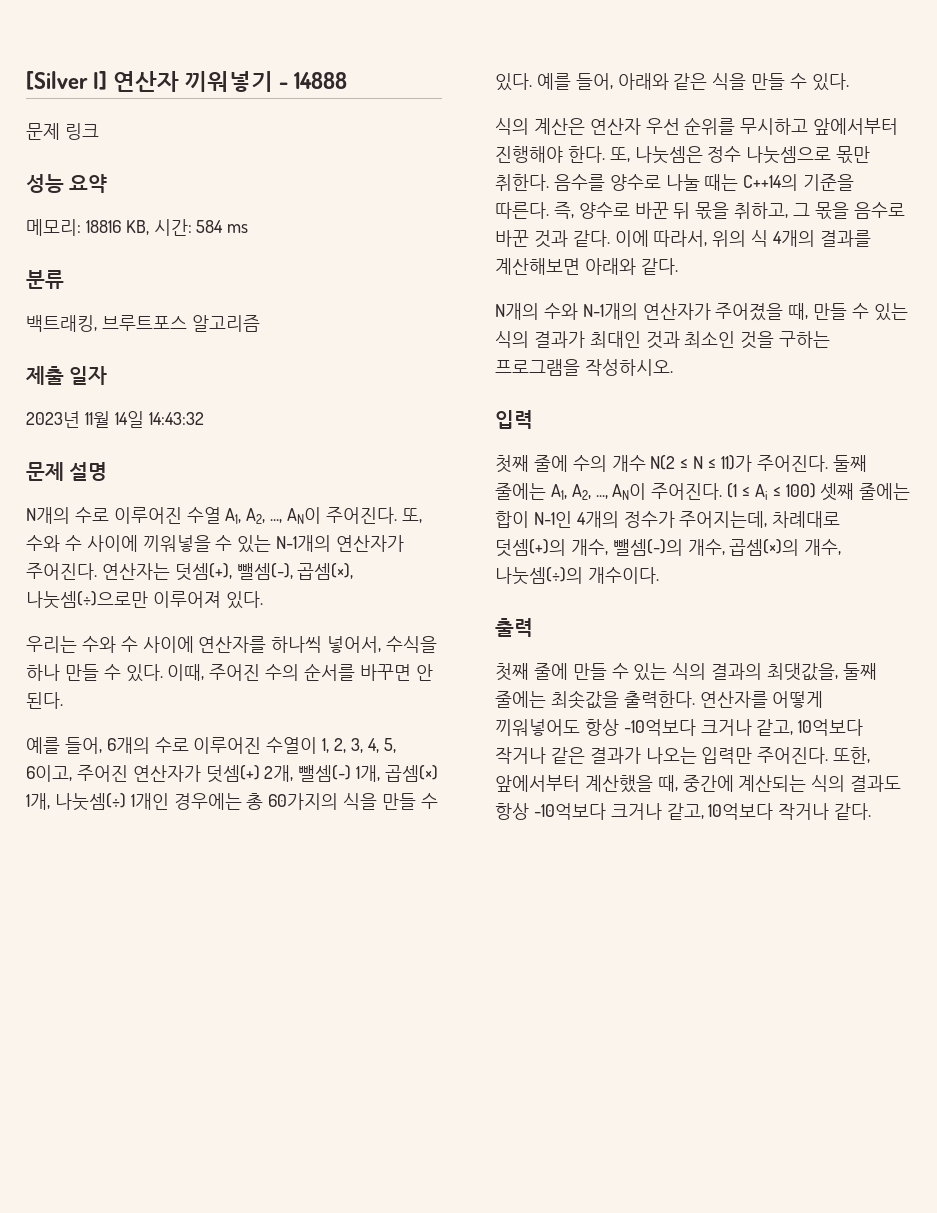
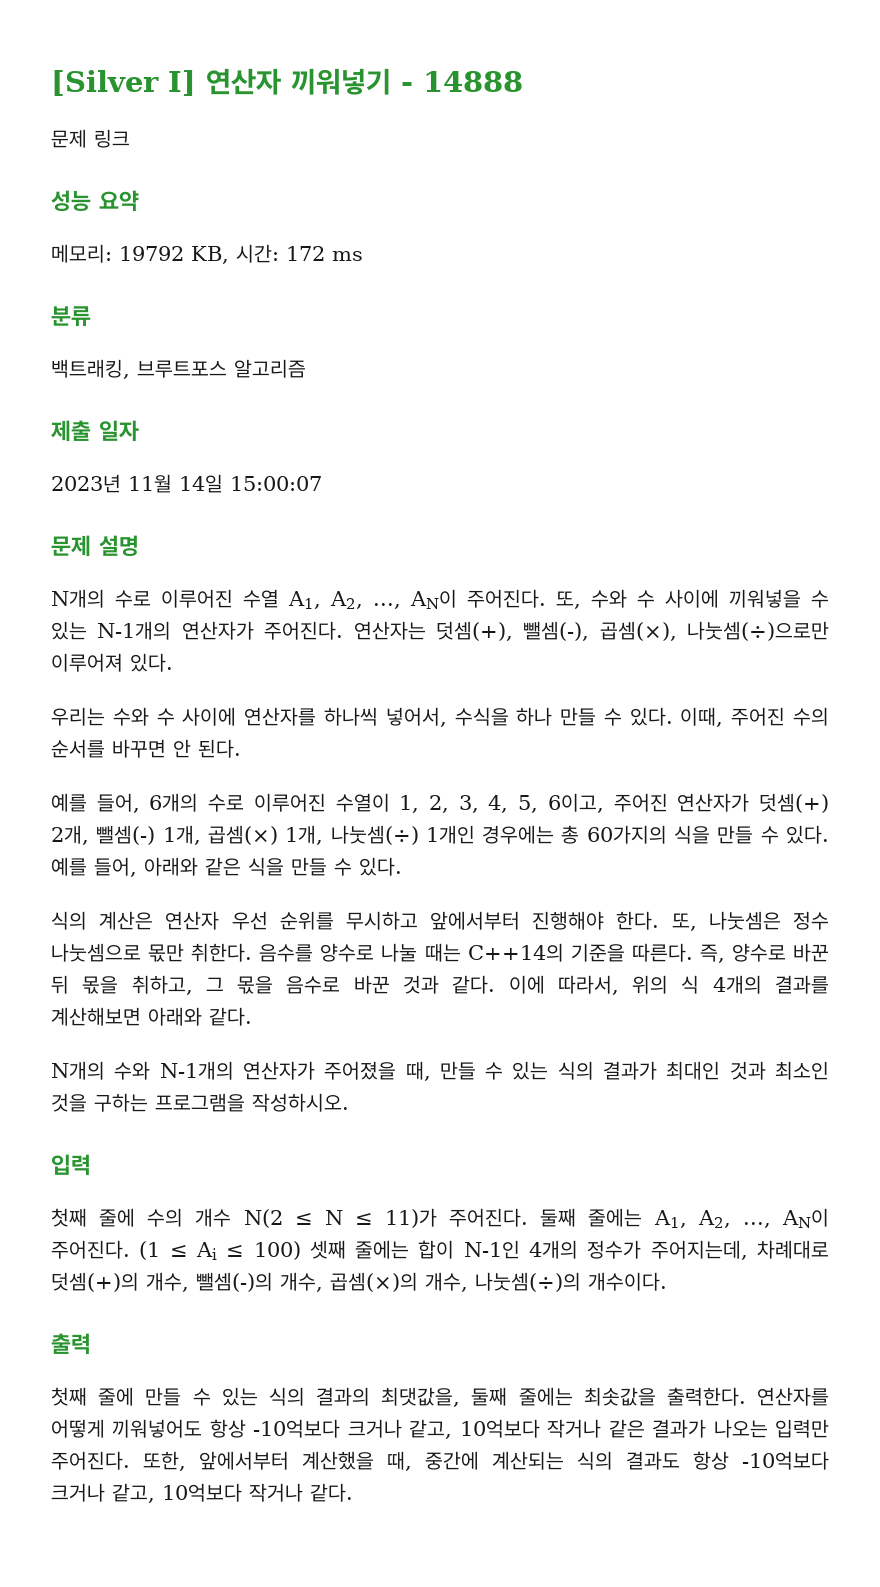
- 메모리: 18816 KB, 시간: 584 ms
+ 메모리: 19792 KB, 시간: 172 ms
- 2023년 11월 14일 14:43:32
+ 2023년 11월 14일 15:00:07

